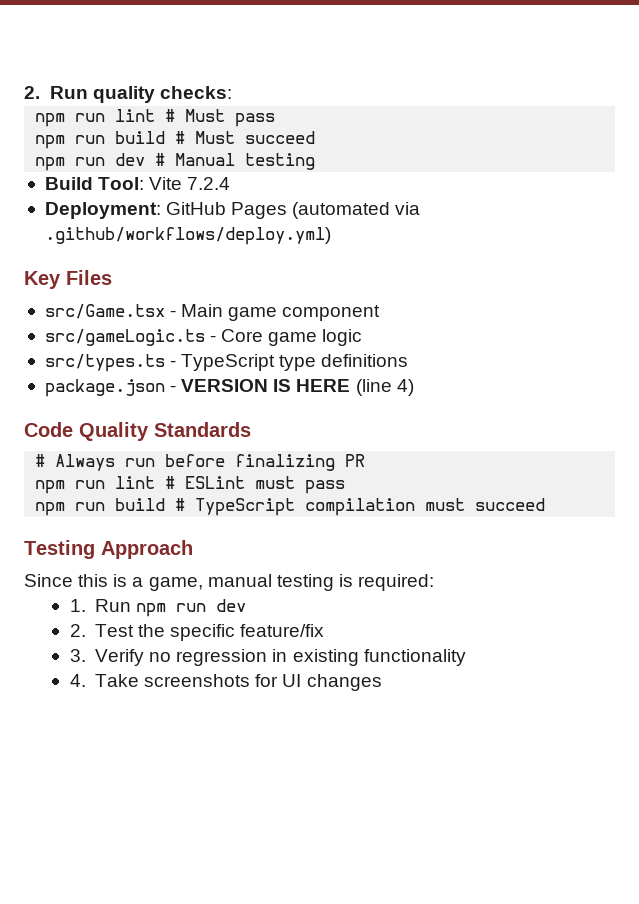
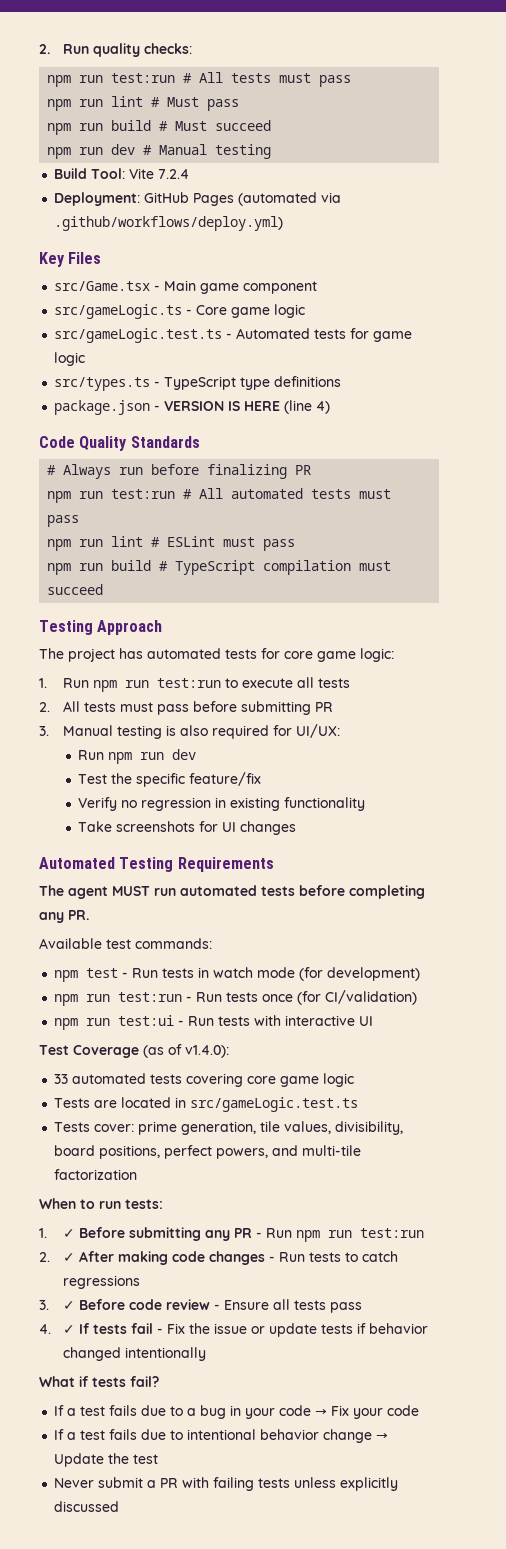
+ npm run test:run # All tests must pass
+ src/gameLogic.test.ts - Automated tests for game logic
+ npm run test:run # All automated tests must pass
- Since this is a game, manual testing is required:
- 1. Run npm run dev
+ The project has automated tests for core game logic:
+ 1. Run npm run test:run to execute all tests
+ 2. All tests must pass before submitting PR
+ 3. Manual testing is also required for UI/UX:
+ Run npm run dev
- 2. Test the specific feature/fix
+ Test the specific feature/fix
- 3. Verify no regression in existing functionality
+ Verify no regression in existing functionality
- 4. Take screenshots for UI changes
+ Take screenshots for UI changes
+ Automated Testing Requirements
+ The agent MUST run automated tests before completing any PR.
+ Available test commands:
+ npm test - Run tests in watch mode (for development)
+ npm run test:run - Run tests once (for CI/validation)
+ npm run test:ui - Run tests with interactive UI
+ Test Coverage (as of v1.4.0):
+ 33 automated tests covering core game logic
+ Tests are located in src/gameLogic.test.ts
+ Tests cover: prime generation, tile values, divisibility, board positions, perfect powers, and multi-tile factorization
+ When to run tests:
+ 1. ✓ Before submitting any PR - Run npm run test:run
+ 2. ✓ After making code changes - Run tests to catch regressions
+ 3. ✓ Before code review - Ensure all tests pass
+ 4. ✓ If tests fail - Fix the issue or update tests if behavior changed intentionally
+ What if tests fail?
+ If a test fails due to a bug in your code → Fix your code
+ If a test fails due to intentional behavior change → Update the test
+ Never submit a PR with failing tests unless explicitly discussed

